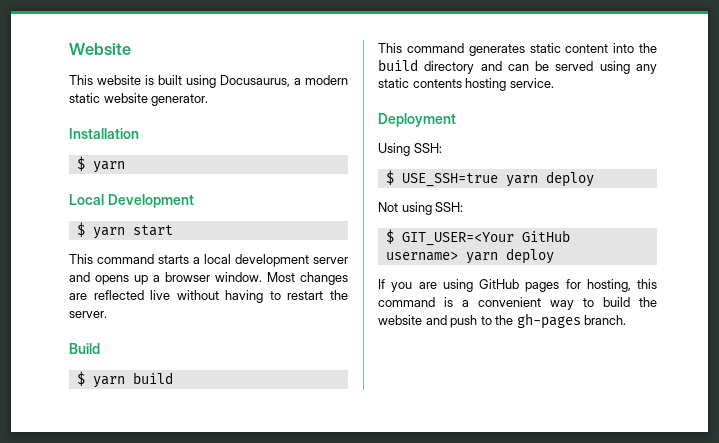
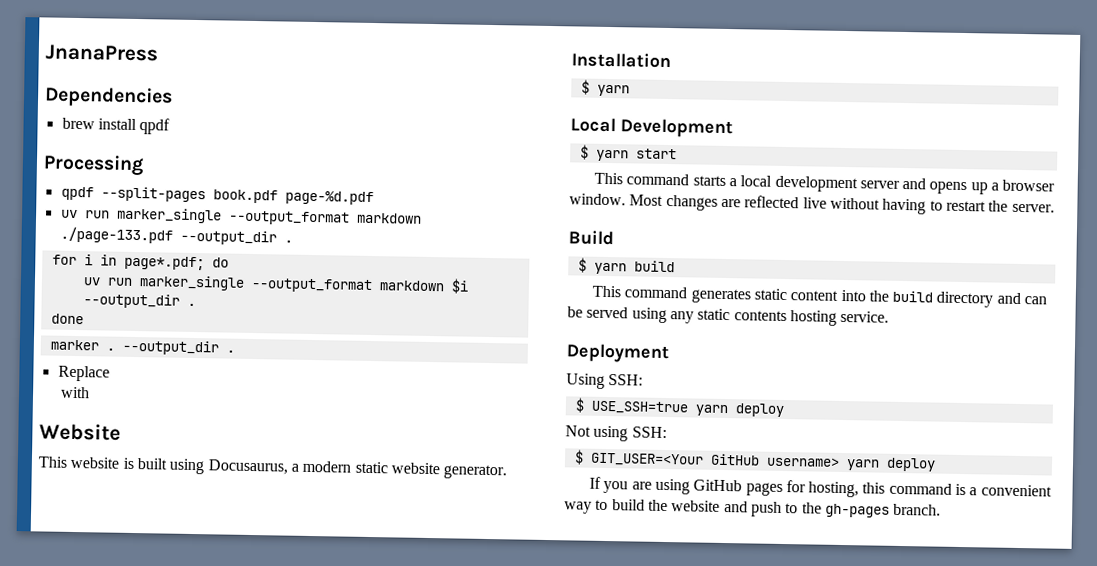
+ JnanaPress
+ Dependencies
+ brew install qpdf
+ Processing
+ qpdf --split-pages book.pdf page-%d.pdf
+ uv run marker_single --output_format markdown ./page-133.pdf --output_dir .
+ for i in page*.pdf; do
+ uv run marker_single --output_format markdown $i --output_dir .
+ done
+ marker . --output_dir .
+ Replace
+ with

